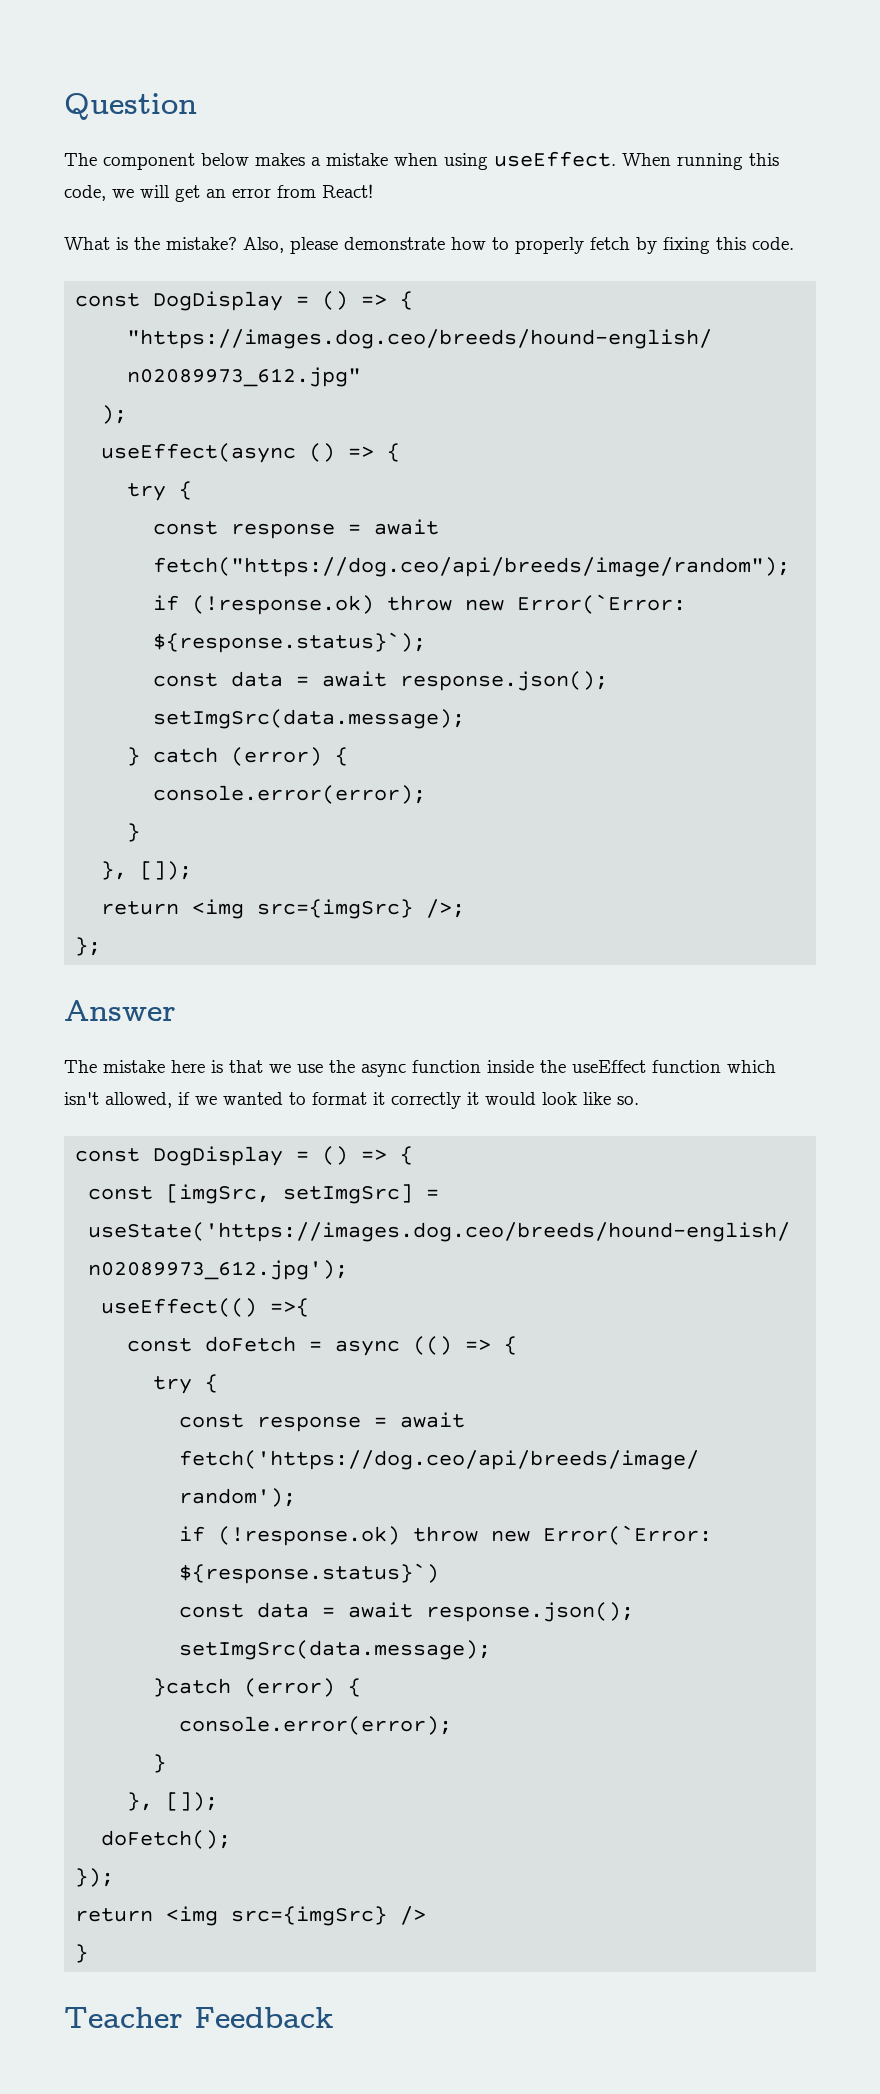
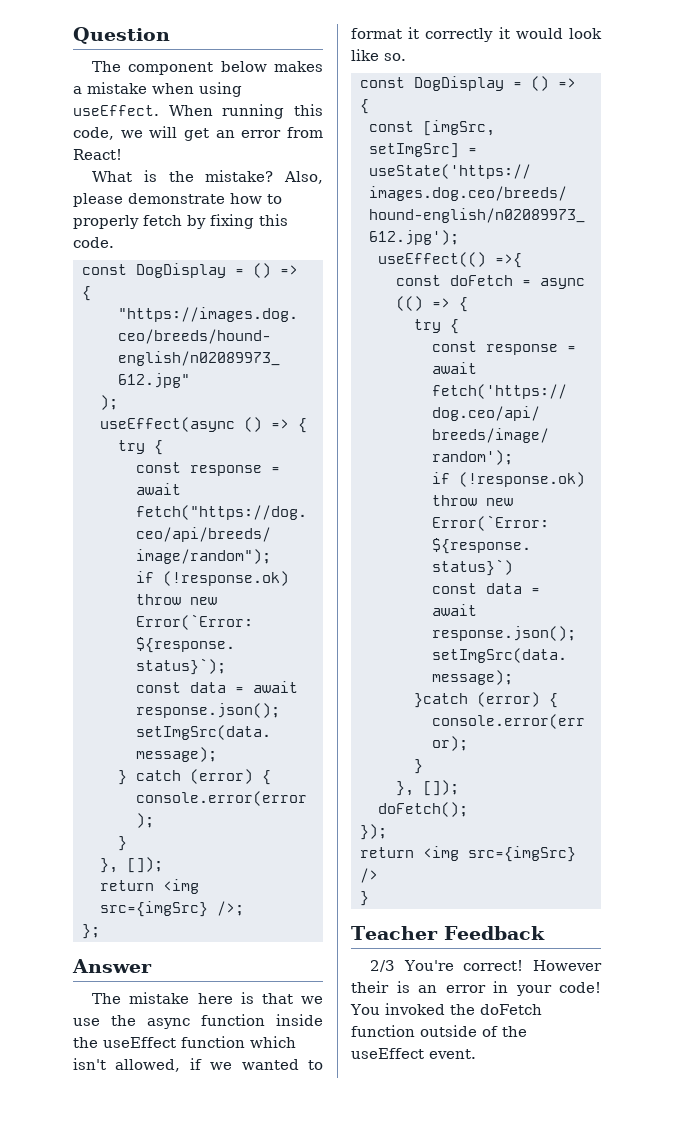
+ 2/3 You're correct! However their is an error in your code! You invoked the doFetch function outside of the useEffect event.

